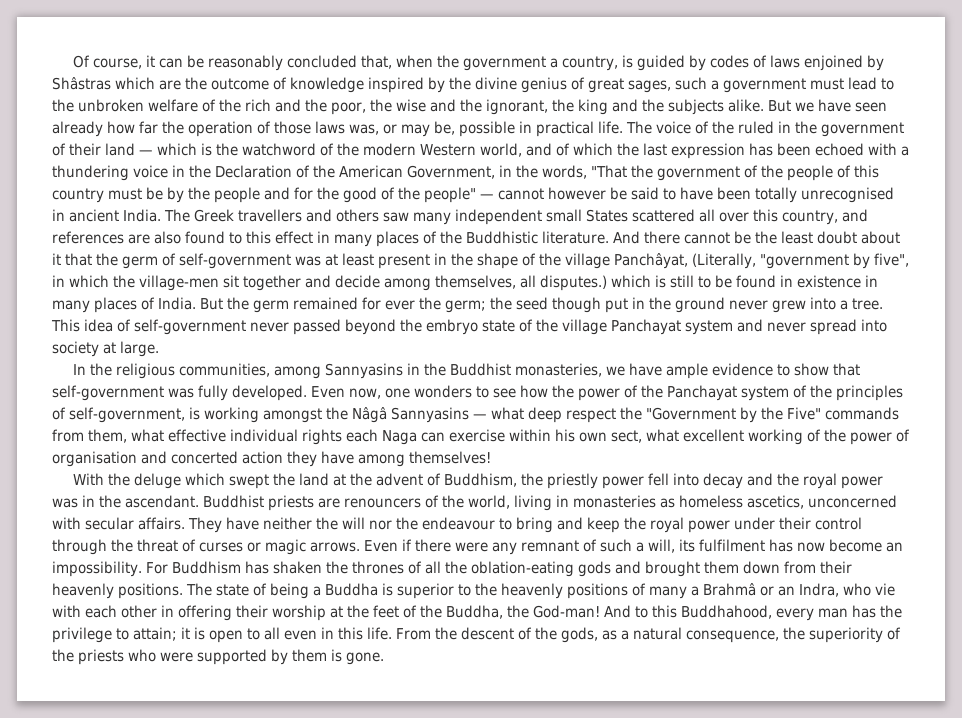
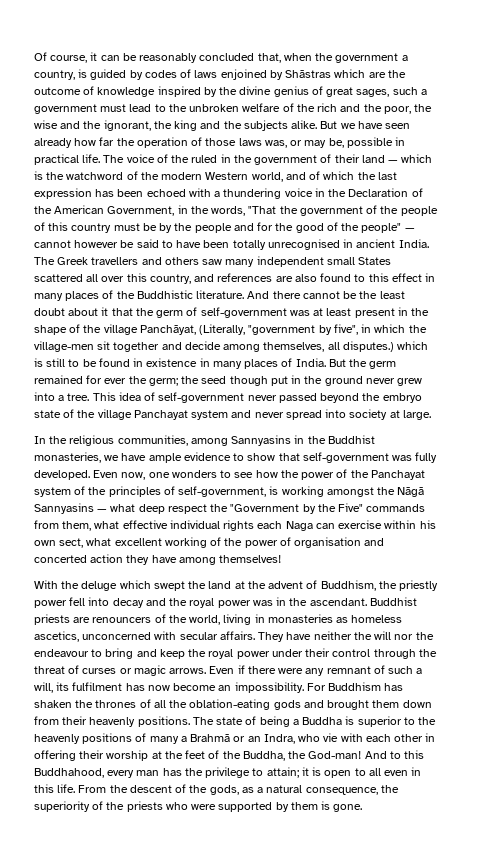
- Of course, it can be reasonably concluded that, when the government a country, is guided by codes of laws enjoined by Shâstras which are the outcome of knowledge inspired by the divine genius of great sages, such a government must lead to the unbroken welfare of the rich and the poor, the wise and the ignorant, the king and the subjects alike.
+ Of course, it can be reasonably concluded that, when the government a country, is guided by codes of laws enjoined by Shāstras which are the outcome of knowledge inspired by the divine genius of great sages, such a government must lead to the unbroken welfare of the rich and the poor, the wise and the ignorant, the king and the subjects alike.
- And there cannot be the least doubt about it that the germ of self-government was at least present in the shape of the village Panchâyat, (Literally, "government by five", in which the village-men sit together and decide among themselves, all disputes.) which is still to be found in existence in many places of India.
+ And there cannot be the least doubt about it that the germ of self-government was at least present in the shape of the village Panchāyat, (Literally, "government by five", in which the village-men sit together and decide among themselves, all disputes.) which is still to be found in existence in many places of India.
- Even now, one wonders to see how the power of the Panchayat system of the principles of self-government, is working amongst the Nâgâ Sannyasins — what deep respect the "Government by the Five" commands from them, what effective individual rights each Naga can exercise within his own sect, what excellent working of the power of organisation and concerted action they have among themselves!
+ Even now, one wonders to see how the power of the Panchayat system of the principles of self-government, is working amongst the Nāgā Sannyasins — what deep respect the "Government by the Five" commands from them, what effective individual rights each Naga can exercise within his own sect, what excellent working of the power of organisation and concerted action they have among themselves!
- The state of being a Buddha is superior to the heavenly positions of many a Brahmâ or an Indra, who vie with each other in offering their worship at the feet of the Buddha, the God-man!
+ The state of being a Buddha is superior to the heavenly positions of many a Brahmā or an Indra, who vie with each other in offering their worship at the feet of the Buddha, the God-man!

